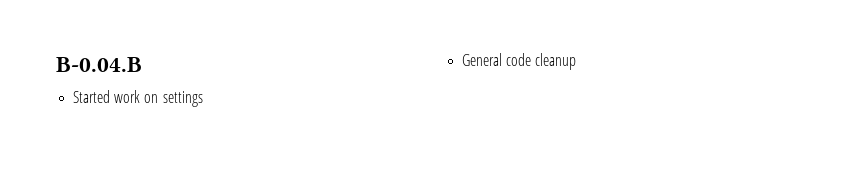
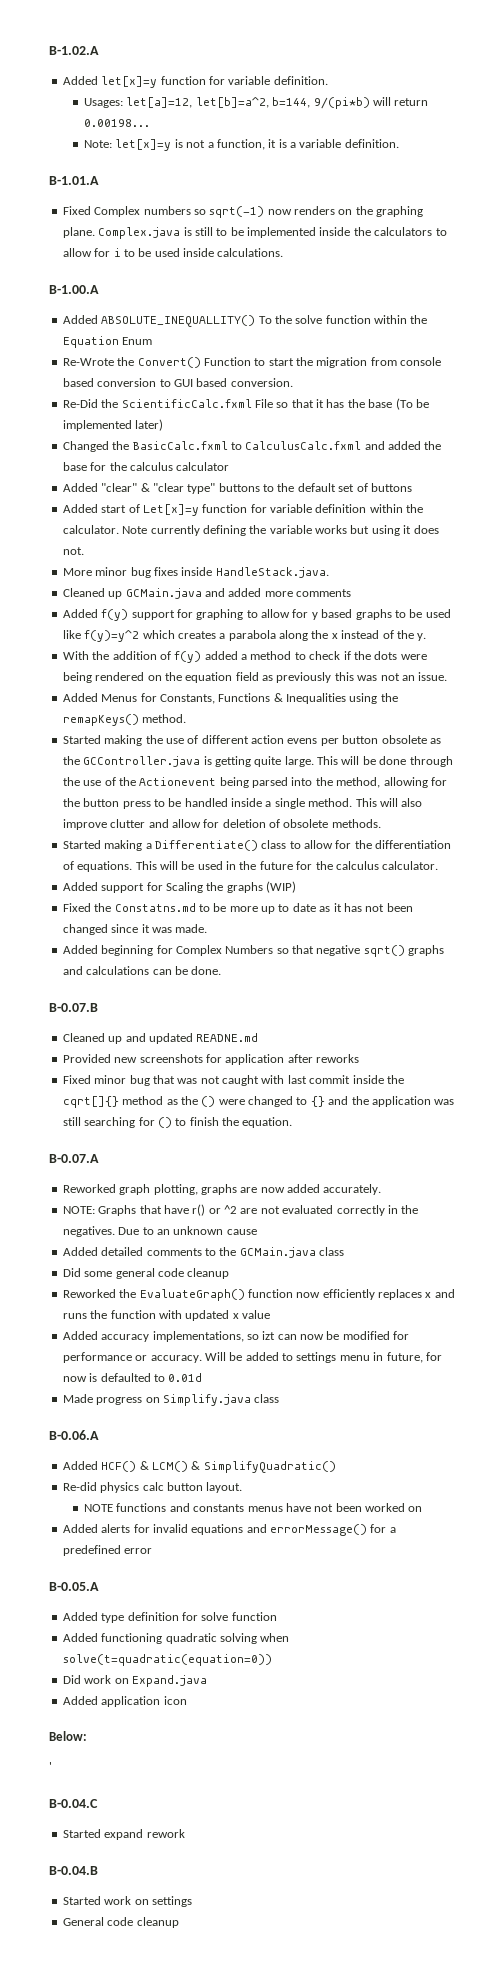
+ B-1.02.A
+ Added let[x]=y function for variable definition.
+ Usages: let[a]=12, let[b]=a^2, b=144, 9/(pi*b) will return 0.00198...
+ Note: let[x]=y is not a function, it is a variable definition.
+ B-1.01.A
+ Fixed Complex numbers so sqrt(-1) now renders on the graphing plane. Complex.java is still to be implemented inside the calculators to allow for i to be used inside calculations.
+ B-1.00.A
+ Added ABSOLUTE_INEQUALLITY() To the solve function within the Equation Enum
+ Re-Wrote the Convert() Function to start the migration from console based conversion to GUI based conversion.
+ Re-Did the ScientificCalc.fxml File so that it has the base (To be implemented later)
+ Changed the BasicCalc.fxml to CalculusCalc.fxml and added the base for the calculus calculator
+ Added "clear" & "clear type" buttons to the default set of buttons
+ Added start of Let[x]=y function for variable definition within the calculator. Note currently defining the variable works but using it does not.
+ More minor bug fixes inside HandleStack.java.
+ Cleaned up GCMain.java and added more comments
+ Added f(y) support for graphing to allow for y based graphs to be used like f(y)=y^2 which creates a parabola along the x instead of the y.
+ With the addition of f(y) added a method to check if the dots were being rendered on the equation field as previously this was not an issue.
+ Added Menus for Constants, Functions & Inequalities using the remapKeys() method.
+ Started making the use of different action evens per button obsolete as the GCController.java is getting quite large. This will be done through the use of the Actionevent being parsed into the method, allowing for the button press to be handled inside a single method. This will also improve clutter and allow for deletion of obsolete methods.
+ Started making a Differentiate() class to allow for the differentiation of equations. This will be used in the future for the calculus calculator.
+ Added support for Scaling the graphs (WIP)
+ Fixed the Constatns.md to be more up to date as it has not been changed since it was made.
+ Added beginning for Complex Numbers so that negative sqrt() graphs and calculations can be done.
+ B-0.07.B
+ Cleaned up and updated READNE.md
+ Provided new screenshots for application after reworks
+ Fixed minor bug that was not caught with last commit inside the cqrt[]{} method as the () were changed to {} and the application was still searching for () to finish the equation.
+ B-0.07.A
+ Reworked graph plotting, graphs are now added accurately.
+ NOTE: Graphs that have r() or ^2 are not evaluated correctly in the negatives. Due to an unknown cause
+ Added detailed comments to the GCMain.java class
+ Did some general code cleanup
+ Reworked the EvaluateGraph() function now efficiently replaces x and runs the function with updated x value
+ Added accuracy implementations, so izt can now be modified for performance or accuracy. Will be added to settings menu in future, for now is defaulted to 0.01d
+ Made progress on Simplify.java class
+ B-0.06.A
+ Added HCF() & LCM() & SimplifyQuadratic()
+ Re-did physics calc button layout.
+ NOTE functions and constants menus have not been worked on
+ Added alerts for invalid equations and errorMessage() for a predefined error
+ B-0.05.A
+ Added type definition for solve function
+ Added functioning quadratic solving when solve(t=quadratic(equation=0))
+ Did work on Expand.java
+ Added application icon
+ Below:
+ '
+ B-0.04.C
+ Started expand rework

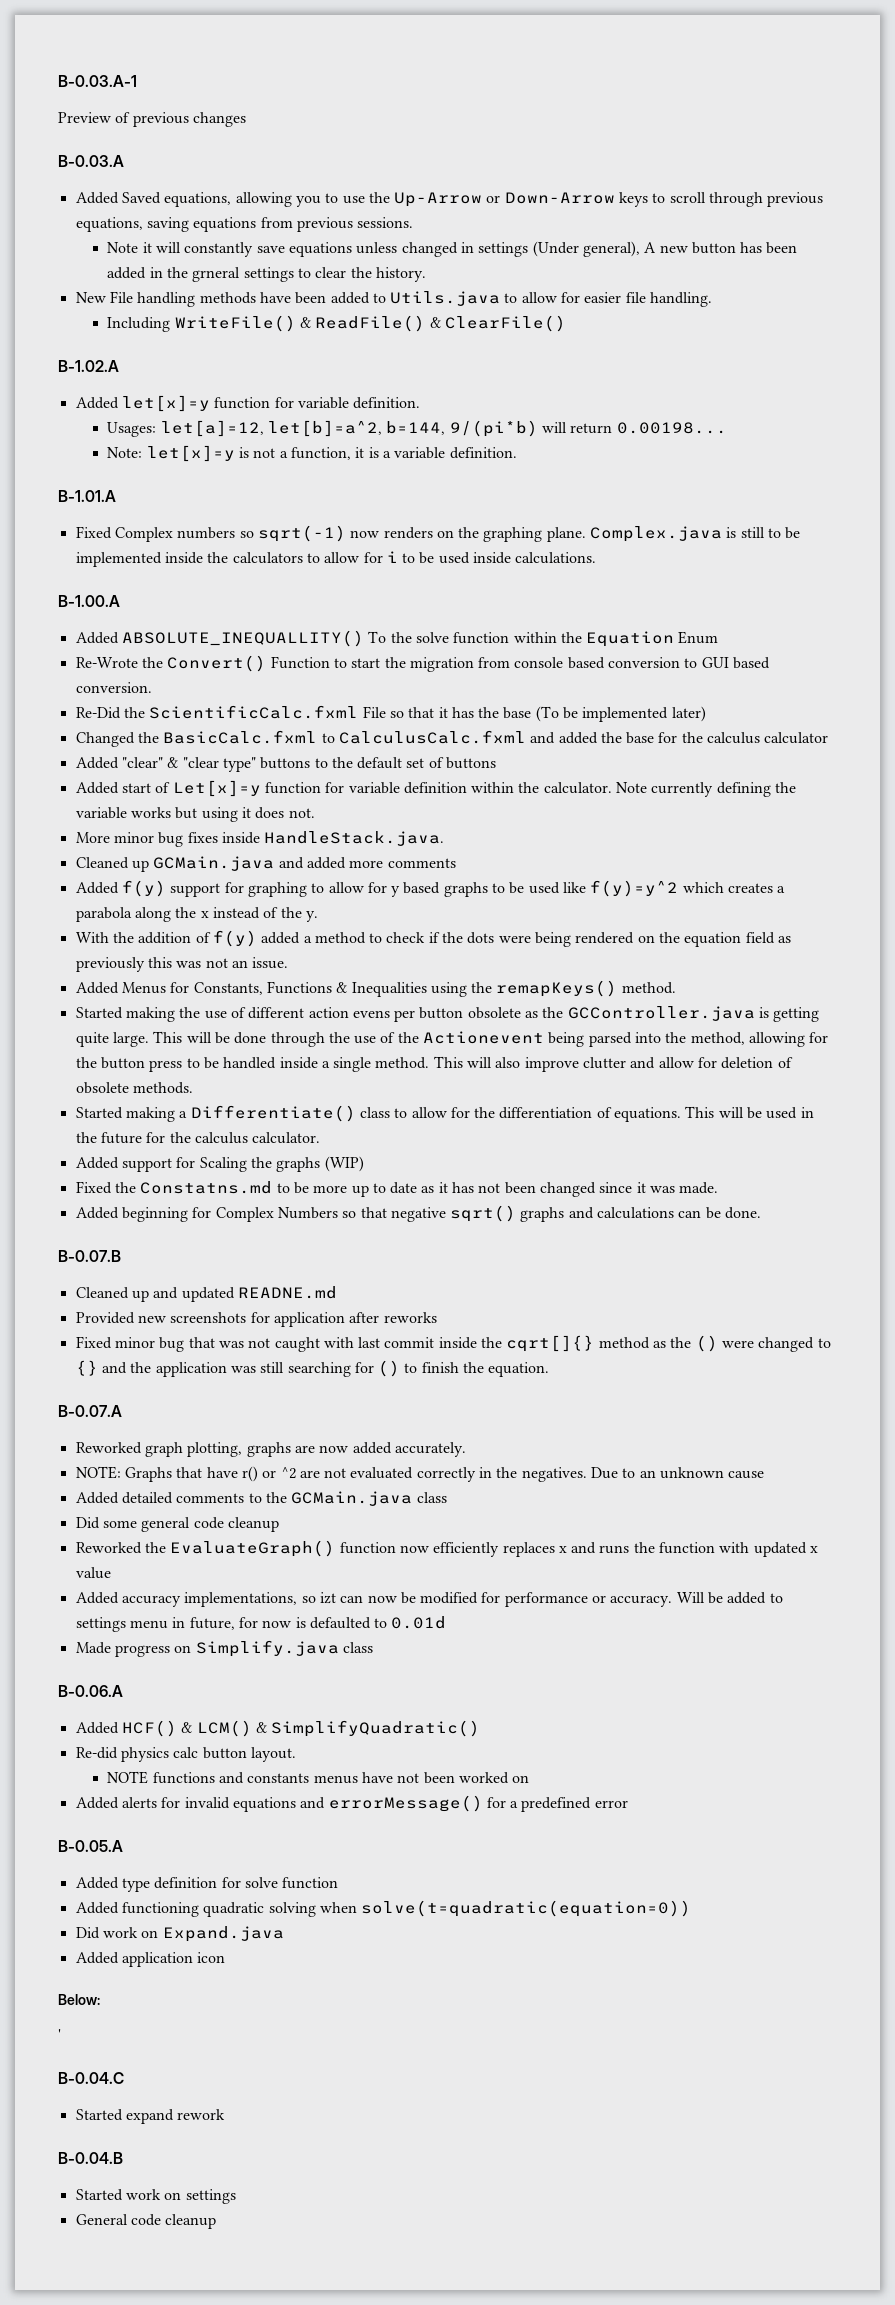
+ B-0.03.A-1
+ Preview of previous changes
+ B-0.03.A
+ Added Saved equations, allowing you to use the Up-Arrow or Down-Arrow keys to scroll through previous equations, saving equations from previous sessions.
+ Note it will constantly save equations unless changed in settings (Under general), A new button has been added in the grneral settings to clear the history.
+ New File handling methods have been added to Utils.java to allow for easier file handling.
+ Including WriteFile() & ReadFile() & ClearFile()

